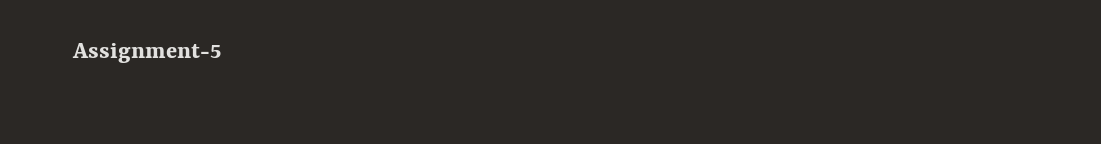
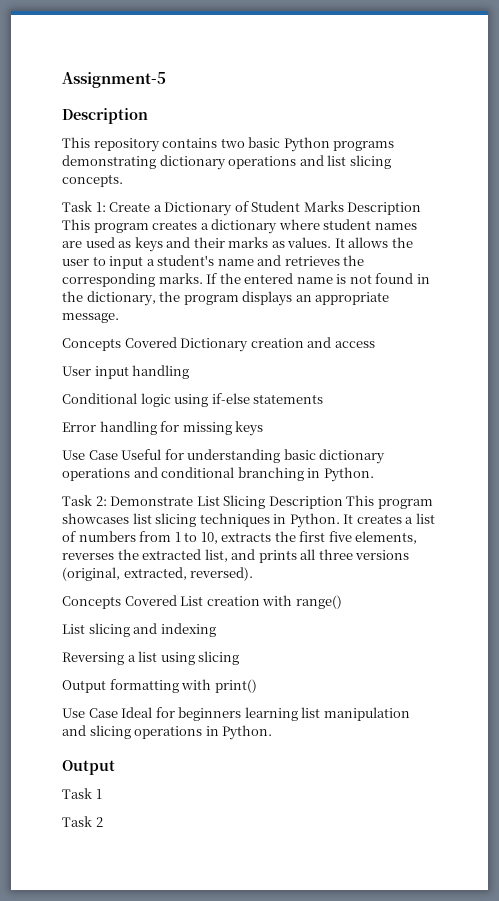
  Assignment-5
+ Description
+ This repository contains two basic Python programs demonstrating dictionary operations and list slicing concepts.
+ Task 1: Create a Dictionary of Student Marks Description This program creates a dictionary where student names are used as keys and their marks as values. It allows the user to input a student's name and retrieves the corresponding marks. If the entered name is not found in the dictionary, the program displays an appropriate message.
+ Concepts Covered Dictionary creation and access
+ User input handling
+ Conditional logic using if-else statements
+ Error handling for missing keys
+ Use Case Useful for understanding basic dictionary operations and conditional branching in Python.
+ Task 2: Demonstrate List Slicing Description This program showcases list slicing techniques in Python. It creates a list of numbers from 1 to 10, extracts the first five elements, reverses the extracted list, and prints all three versions (original, extracted, reversed).
+ Concepts Covered List creation with range()
+ List slicing and indexing
+ Reversing a list using slicing
+ Output formatting with print()
+ Use Case Ideal for beginners learning list manipulation and slicing operations in Python.
+ Output
+ Task 1
+ Task 2

